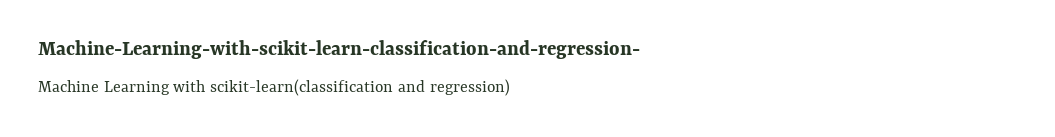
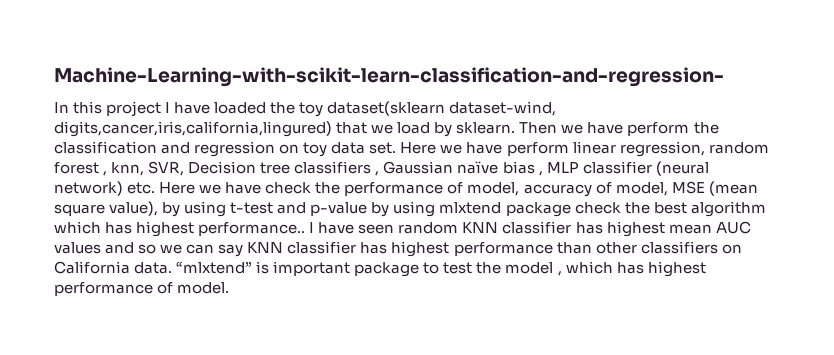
- Machine Learning with scikit-learn(classification and regression)
+ In this project I have loaded the toy dataset(sklearn dataset-wind, digits,cancer,iris,california,lingured) that we load by sklearn. Then we have perform the classification and regression on toy data set. Here we have perform linear regression, random forest , knn, SVR, Decision tree classifiers , Gaussian naïve bias , MLP classifier (neural network) etc. Here we have check the performance of model, accuracy of model, MSE (mean square value), by using t-test and p-value by using mlxtend package check the best algorithm which has highest performance.. I have seen random KNN classifier has highest mean AUC values and so we can say KNN classifier has highest performance than other classifiers on California data. “mlxtend” is important package to test the model , which has highest performance of model.

